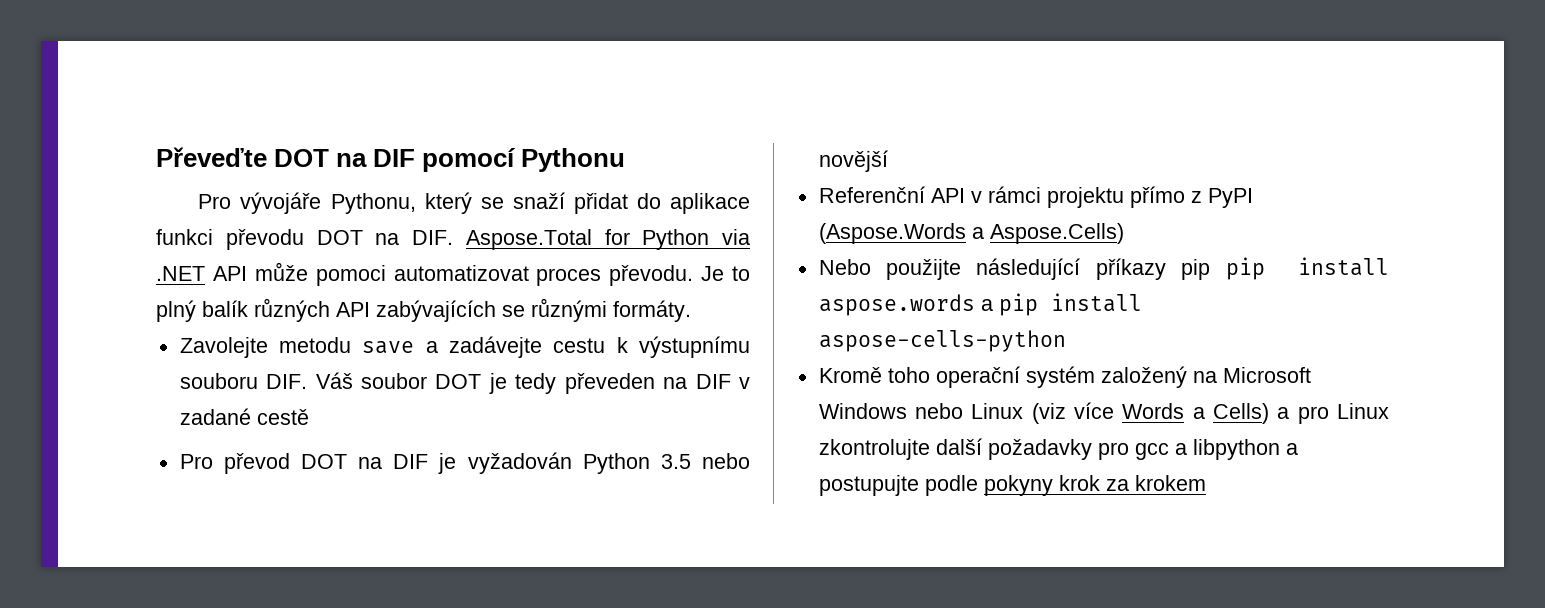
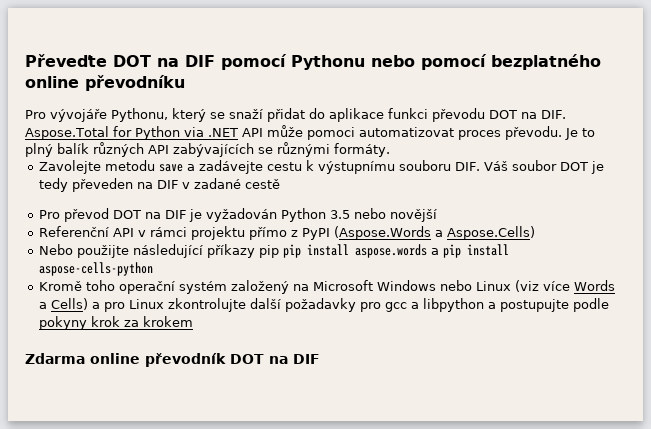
- Převeďte DOT na DIF pomocí Pythonu
+ Převeďte DOT na DIF pomocí Pythonu nebo pomocí bezplatného online převodníku
+ Zdarma online převodník DOT na DIF

